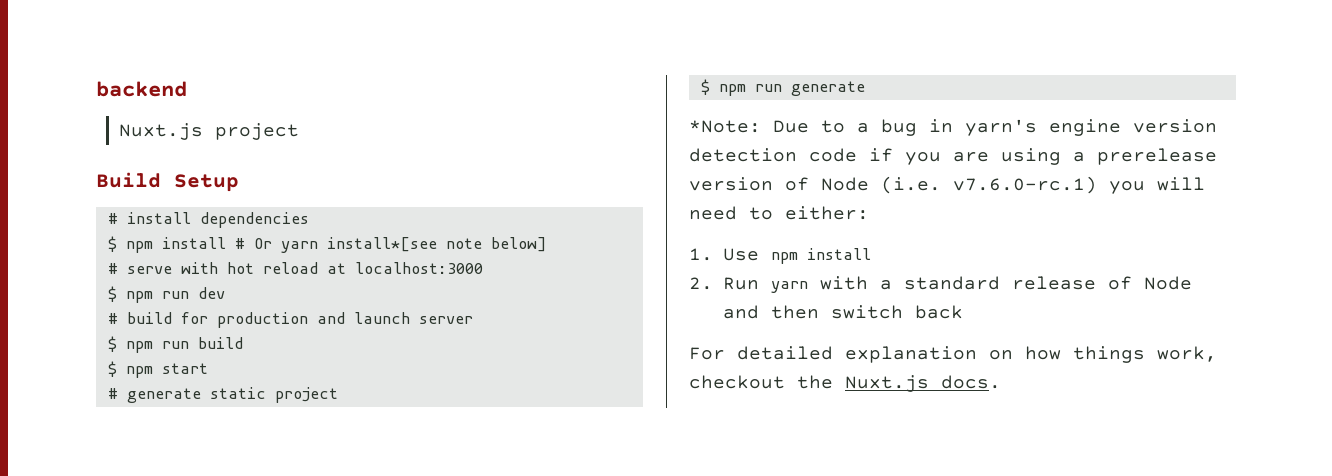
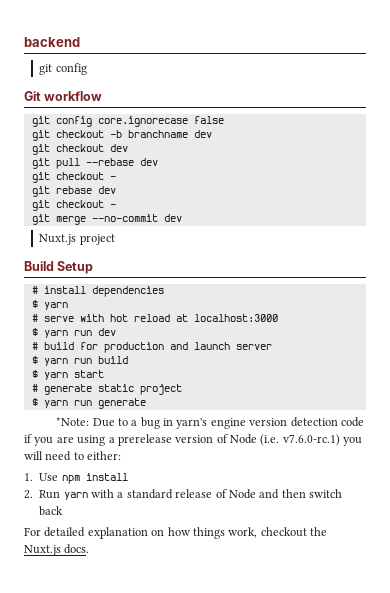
  backend
+ git config
+ Git workflow
+ git config core.ignorecase false
+ git checkout -b branchname dev
+ git checkout dev
+ git pull --rebase dev
+ git checkout -
+ git rebase dev
+ git checkout -
+ git merge --no-commit dev
  # install dependencies
- $ npm install # Or yarn install*[see note below]
+ $ yarn
- $ npm run dev
+ $ yarn run dev
- $ npm run build
+ $ yarn run build
- $ npm start
+ $ yarn start
- $ npm run generate
+ $ yarn run generate

